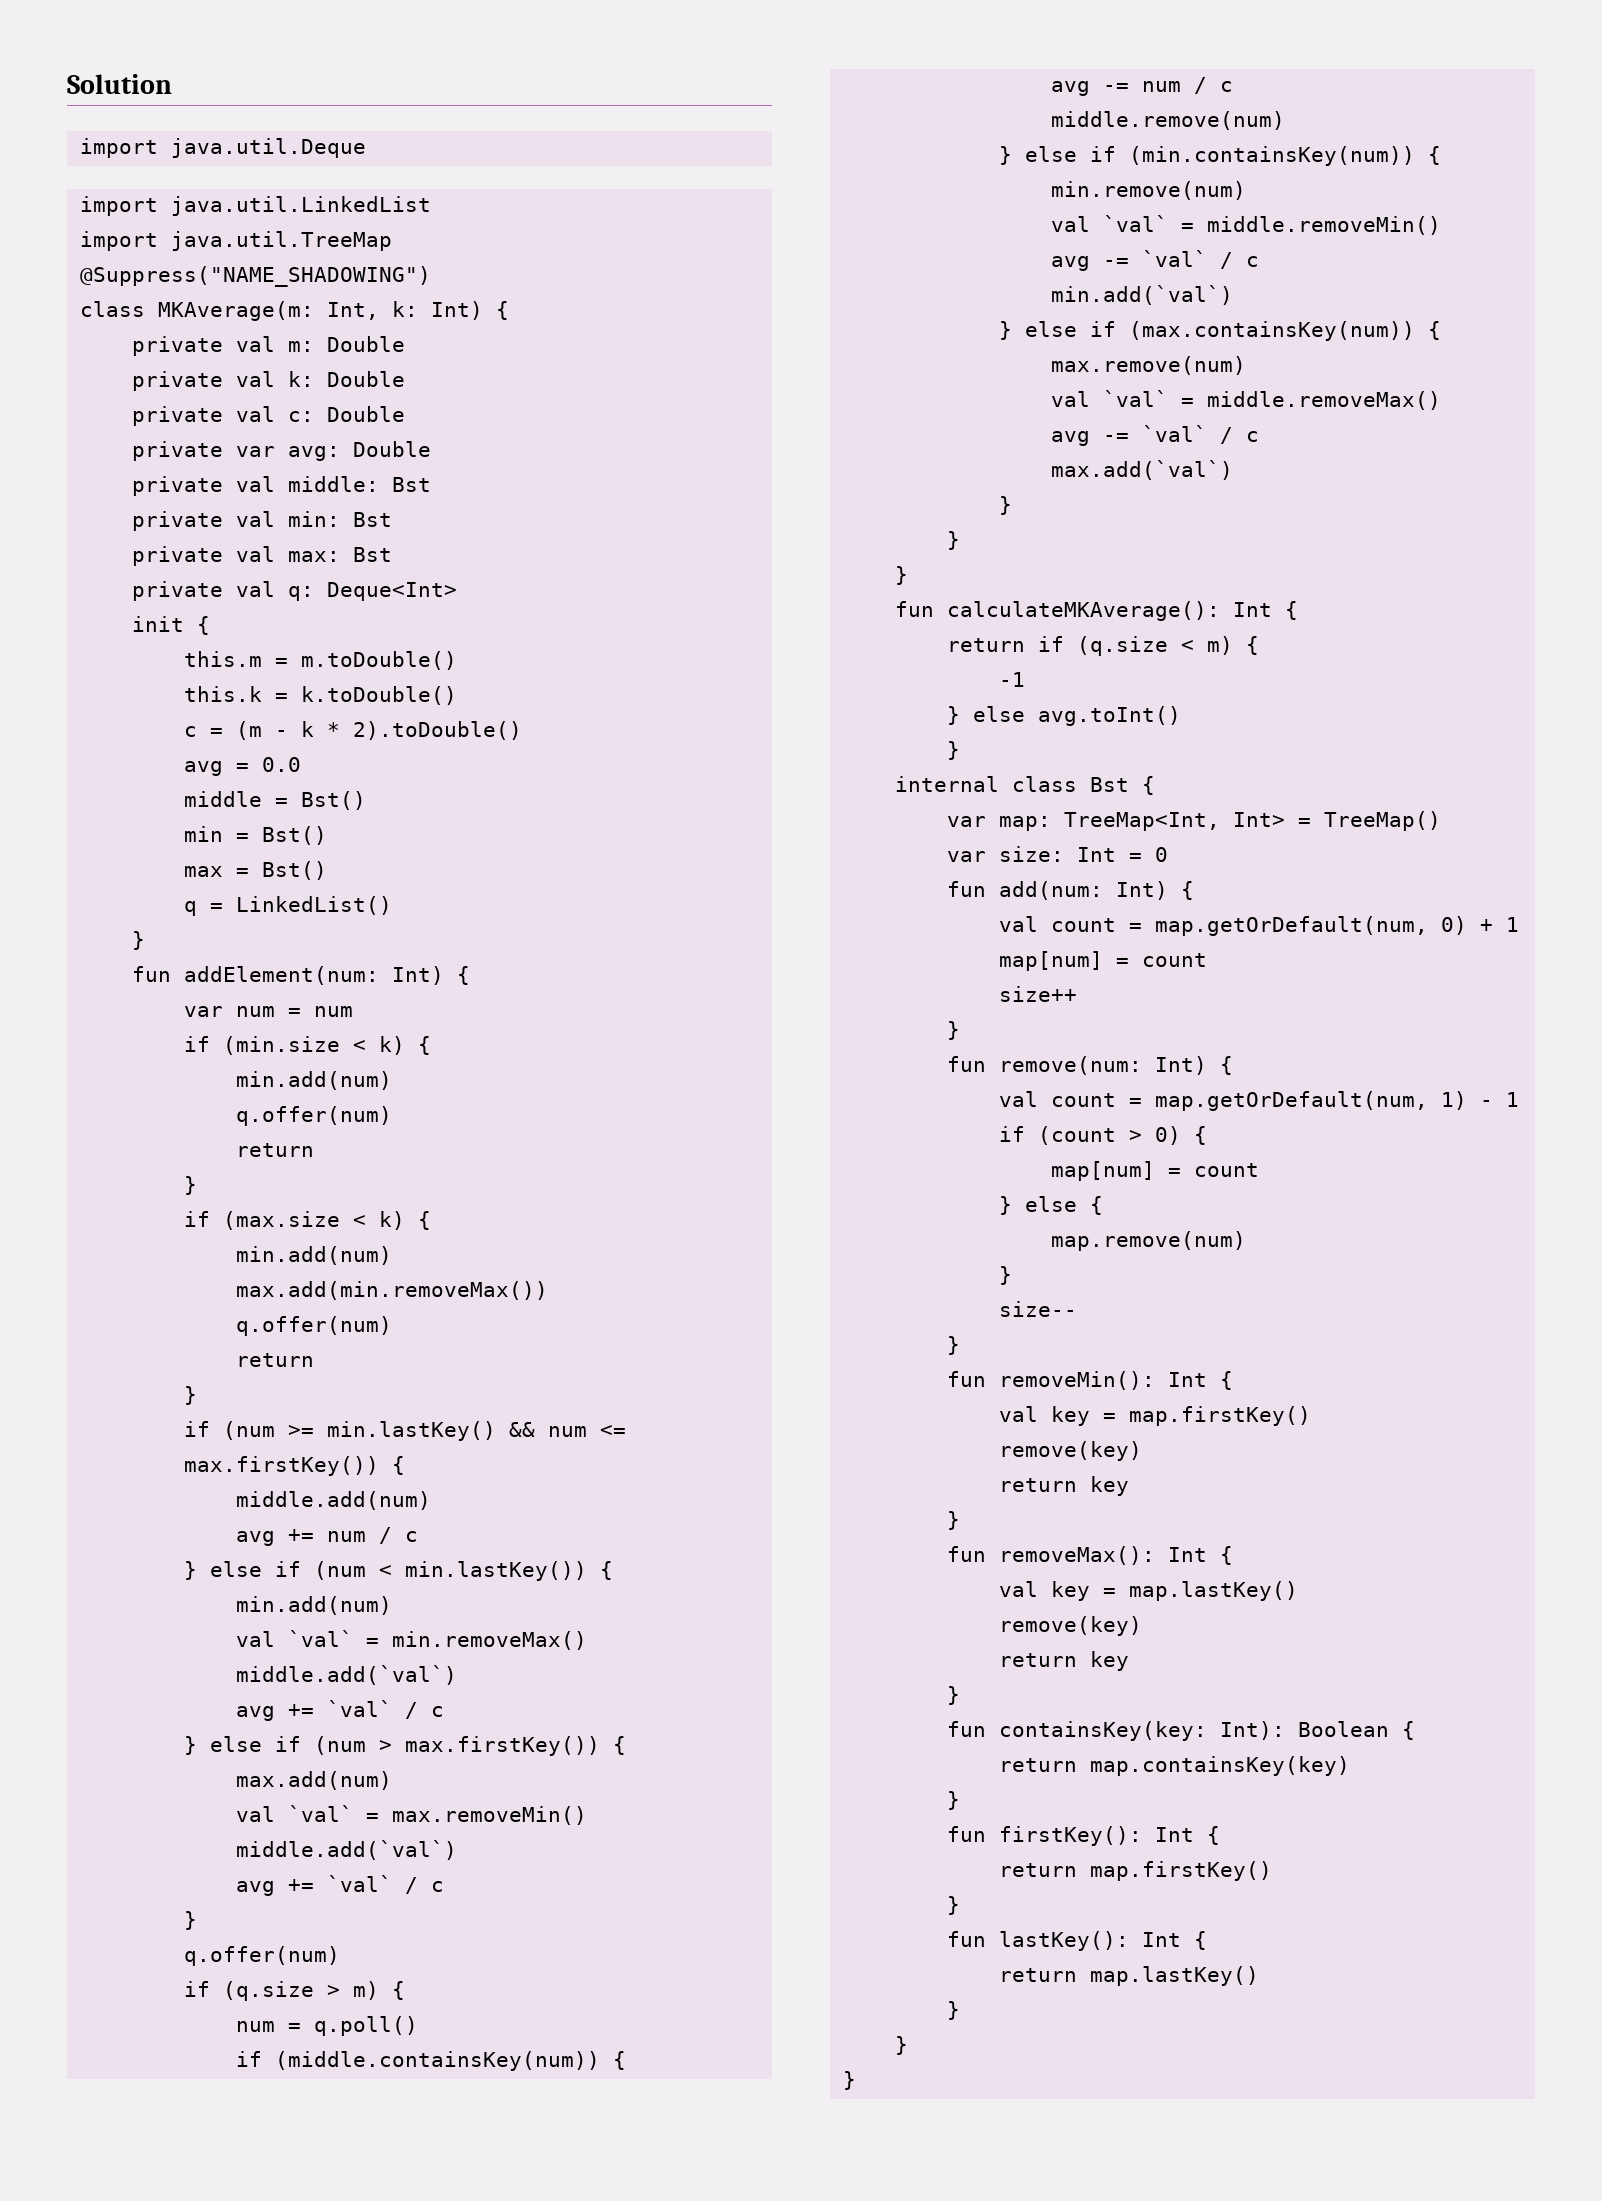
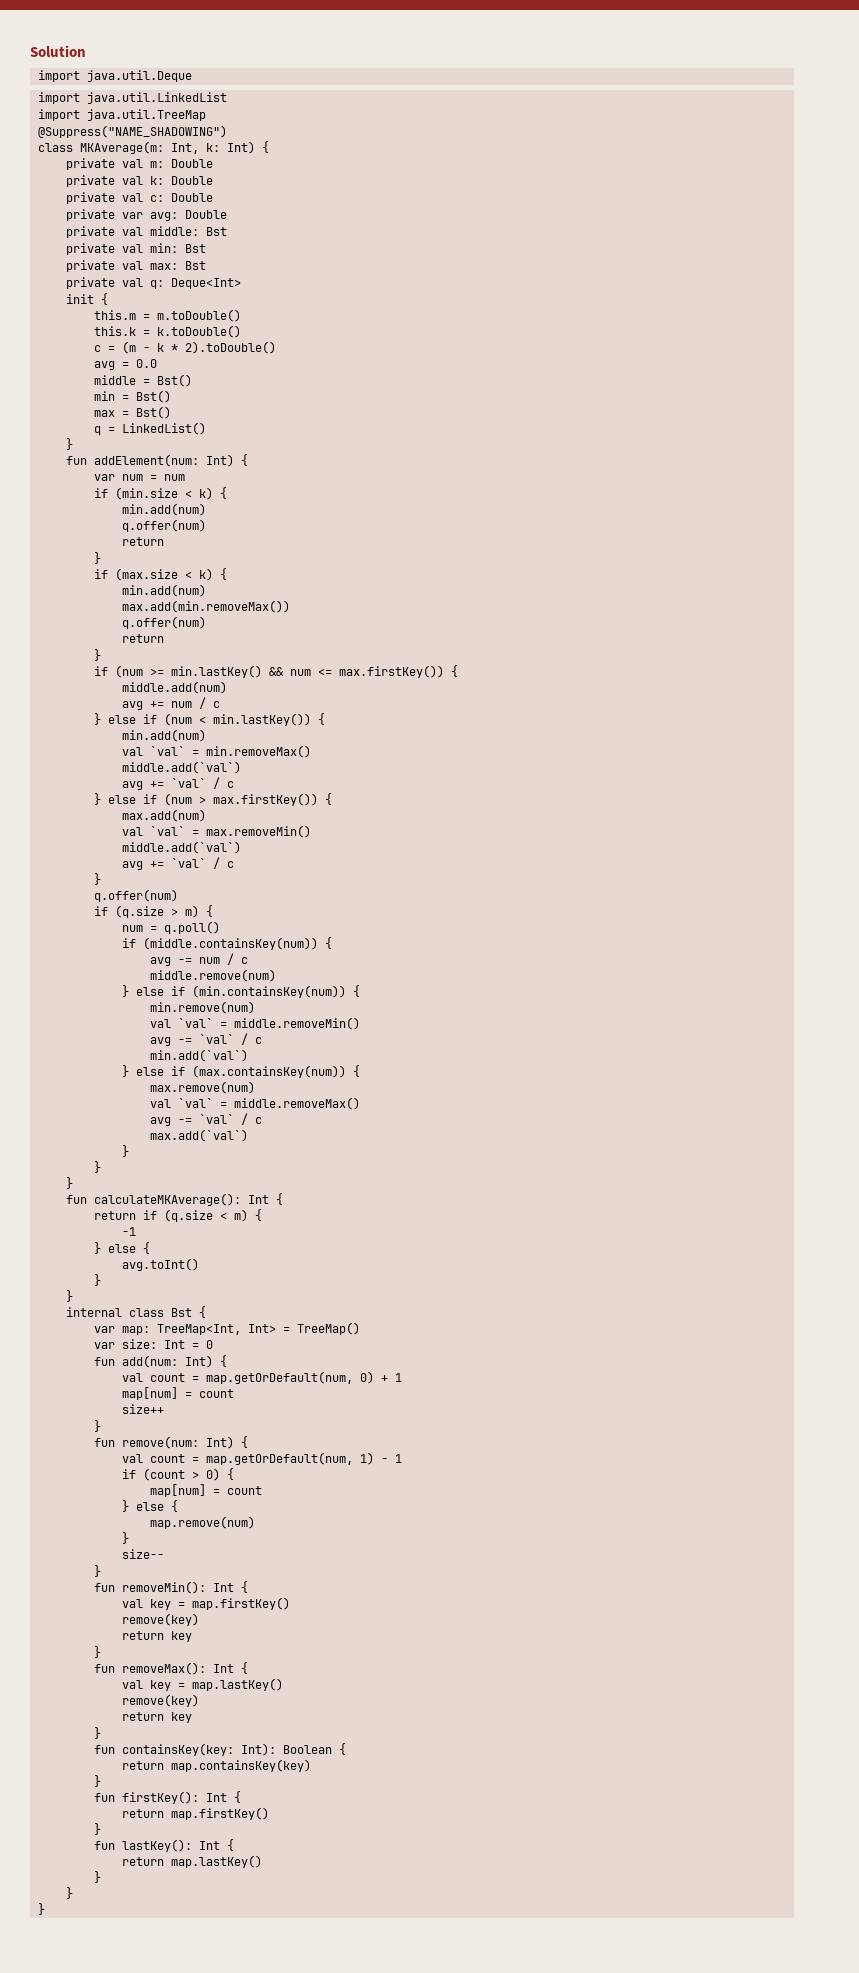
  -1
- } else avg.toInt()
+ } else {
+ avg.toInt()
+ }

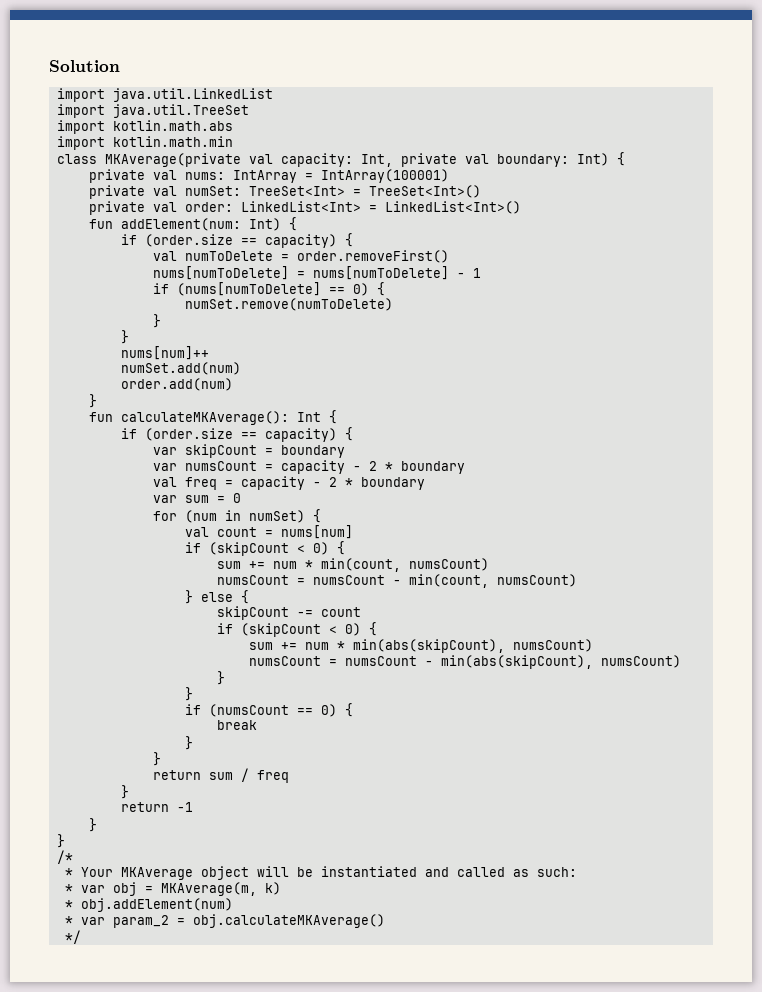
- import java.util.Deque
- import java.util.TreeMap
- @Suppress("NAME_SHADOWING")
- class MKAverage(m: Int, k: Int) {
- private val m: Double
- private val k: Double
- private val c: Double
- private var avg: Double
- private val middle: Bst
- private val min: Bst
- private val max: Bst
- private val q: Deque<Int>
- init {
- this.m = m.toDouble()
- this.k = k.toDouble()
- c = (m - k * 2).toDouble()
- avg = 0.0
- middle = Bst()
- min = Bst()
- max = Bst()
- q = LinkedList()
- }
+ import java.util.TreeSet
+ import kotlin.math.abs
+ import kotlin.math.min
+ class MKAverage(private val capacity: Int, private val boundary: Int) {
+ private val nums: IntArray = IntArray(100001)
+ private val numSet: TreeSet<Int> = TreeSet<Int>()
+ private val order: LinkedList<Int> = LinkedList<Int>()
  fun addElement(num: Int) {
- var num = num
- if (min.size < k) {
- min.add(num)
- q.offer(num)
- return
- }
- if (max.size < k) {
- min.add(num)
- max.add(min.removeMax())
- q.offer(num)
- return
- }
- if (num >= min.lastKey() && num <= max.firstKey()) {
- middle.add(num)
- avg += num / c
- } else if (num < min.lastKey()) {
- min.add(num)
- val `val` = min.removeMax()
- middle.add(`val`)
- avg += `val` / c
- } else if (num > max.firstKey()) {
- max.add(num)
- val `val` = max.removeMin()
- middle.add(`val`)
- avg += `val` / c
- }
- q.offer(num)
- if (q.size > m) {
- num = q.poll()
- if (middle.containsKey(num)) {
- avg -= num / c
- middle.remove(num)
- } else if (min.containsKey(num)) {
- min.remove(num)
- val `val` = middle.removeMin()
- avg -= `val` / c
- min.add(`val`)
- } else if (max.containsKey(num)) {
- max.remove(num)
- val `val` = middle.removeMax()
- avg -= `val` / c
- max.add(`val`)
+ if (order.size == capacity) {
+ val numToDelete = order.removeFirst()
+ nums[numToDelete] = nums[numToDelete] - 1
+ if (nums[numToDelete] == 0) {
+ numSet.remove(numToDelete)
  }
  }
+ nums[num]++
+ numSet.add(num)
+ order.add(num)
  fun calculateMKAverage(): Int {
- return if (q.size < m) {
- -1
+ if (order.size == capacity) {
+ var skipCount = boundary
+ var numsCount = capacity - 2 * boundary
+ val freq = capacity - 2 * boundary
+ var sum = 0
+ for (num in numSet) {
+ val count = nums[num]
+ if (skipCount < 0) {
+ sum += num * min(count, numsCount)
+ numsCount = numsCount - min(count, numsCount)
  } else {
- avg.toInt()
+ skipCount -= count
+ if (skipCount < 0) {
+ sum += num * min(abs(skipCount), numsCount)
+ numsCount = numsCount - min(abs(skipCount), numsCount)
  }
  }
- internal class Bst {
- var map: TreeMap<Int, Int> = TreeMap()
- var size: Int = 0
- fun add(num: Int) {
- val count = map.getOrDefault(num, 0) + 1
- map[num] = count
- size++
- }
- fun remove(num: Int) {
- val count = map.getOrDefault(num, 1) - 1
- if (count > 0) {
- map[num] = count
- } else {
- map.remove(num)
- }
- size--
- }
- fun removeMin(): Int {
- val key = map.firstKey()
- remove(key)
- return key
- }
- fun removeMax(): Int {
- val key = map.lastKey()
- remove(key)
- return key
- }
- fun containsKey(key: Int): Boolean {
- return map.containsKey(key)
- }
- fun firstKey(): Int {
- return map.firstKey()
- }
- fun lastKey(): Int {
- return map.lastKey()
+ if (numsCount == 0) {
+ break
  }
  }
+ return sum / freq
  }
+ return -1
+ }
+ }
+ /*
+ * Your MKAverage object will be instantiated and called as such:
+ * var obj = MKAverage(m, k)
+ * obj.addElement(num)
+ * var param_2 = obj.calculateMKAverage()
+ */

